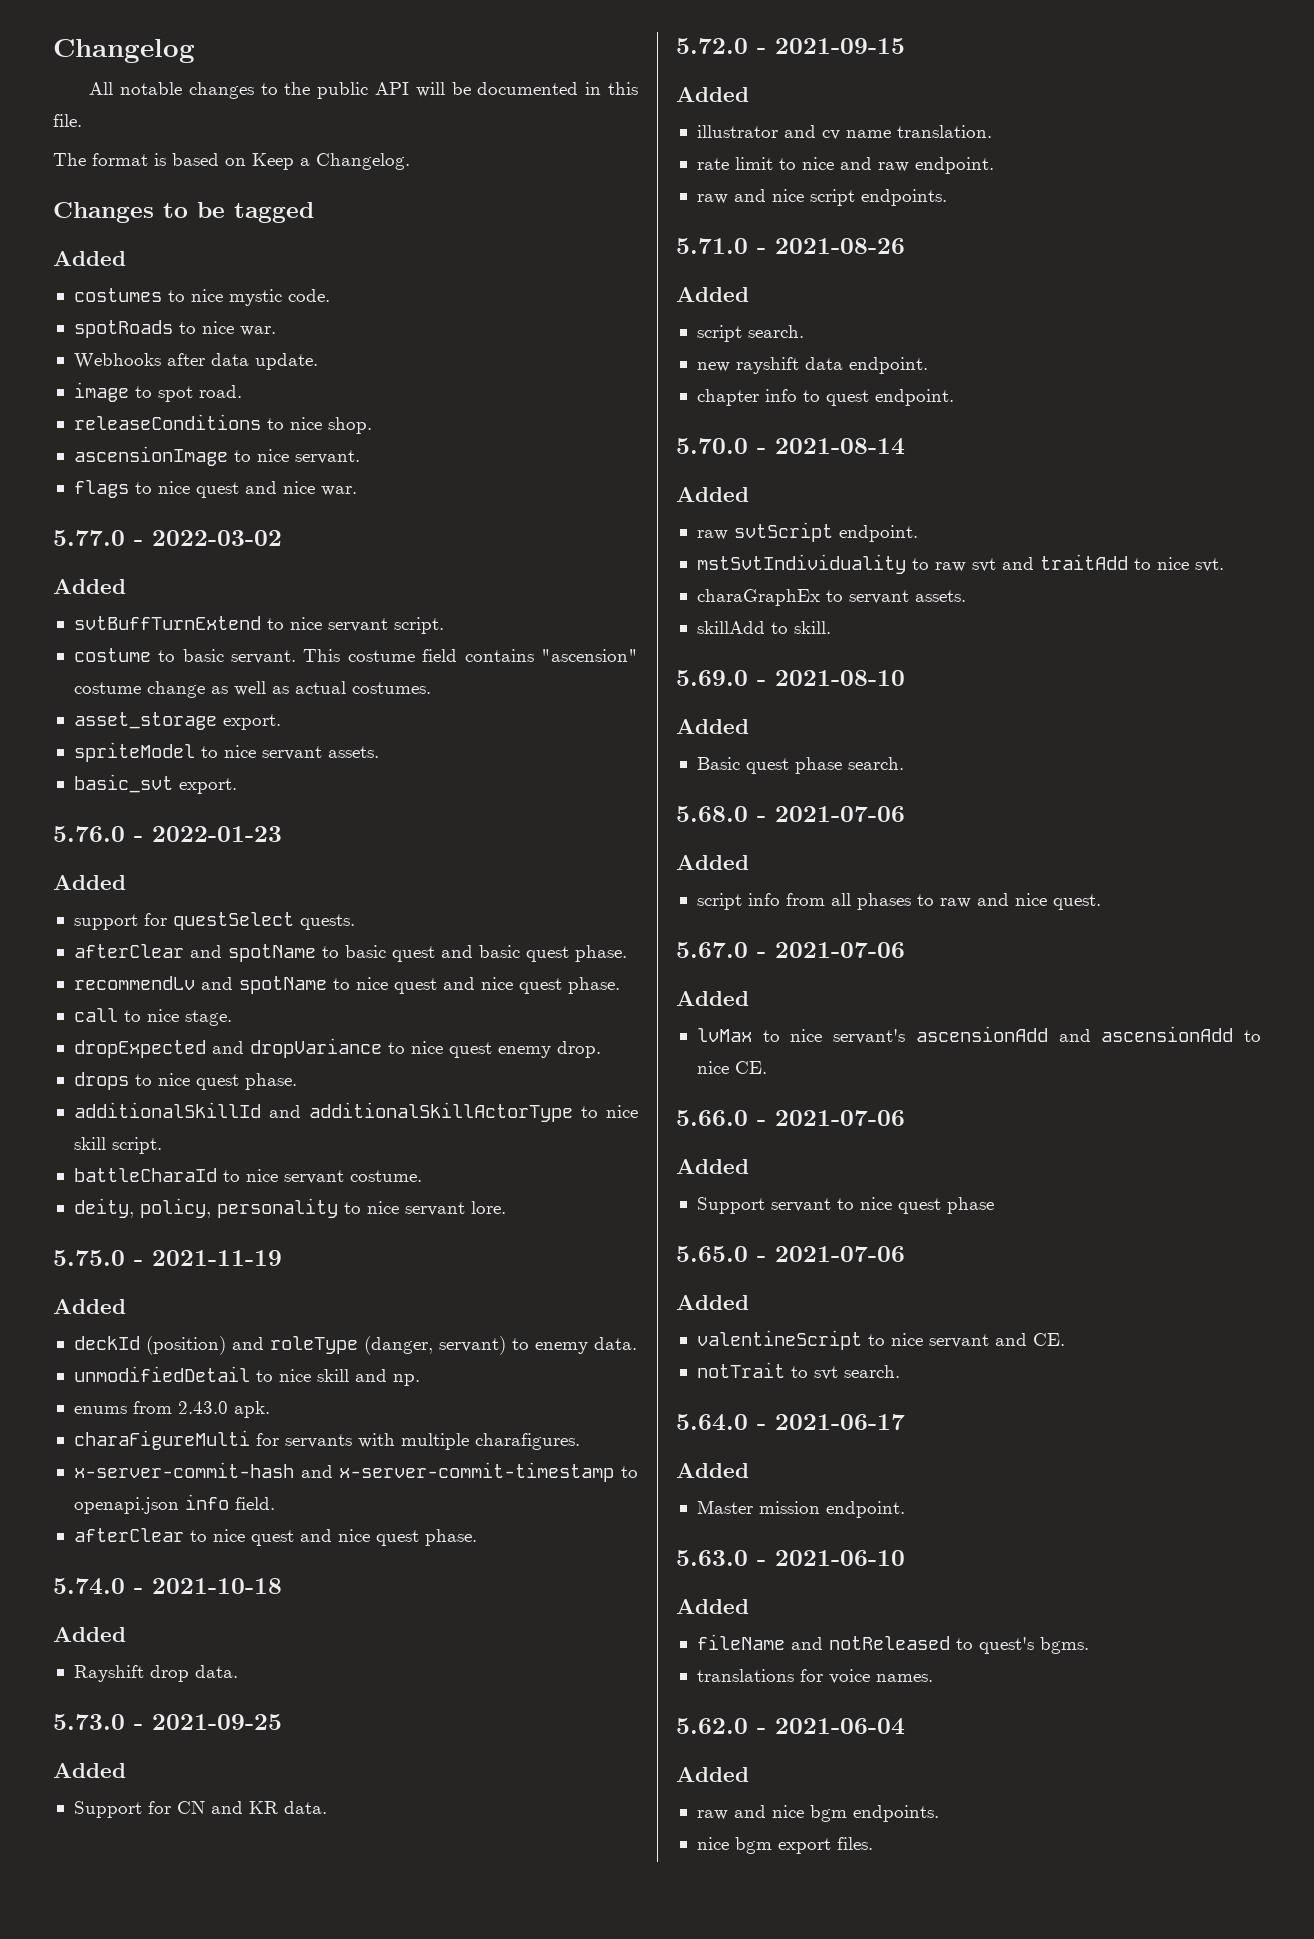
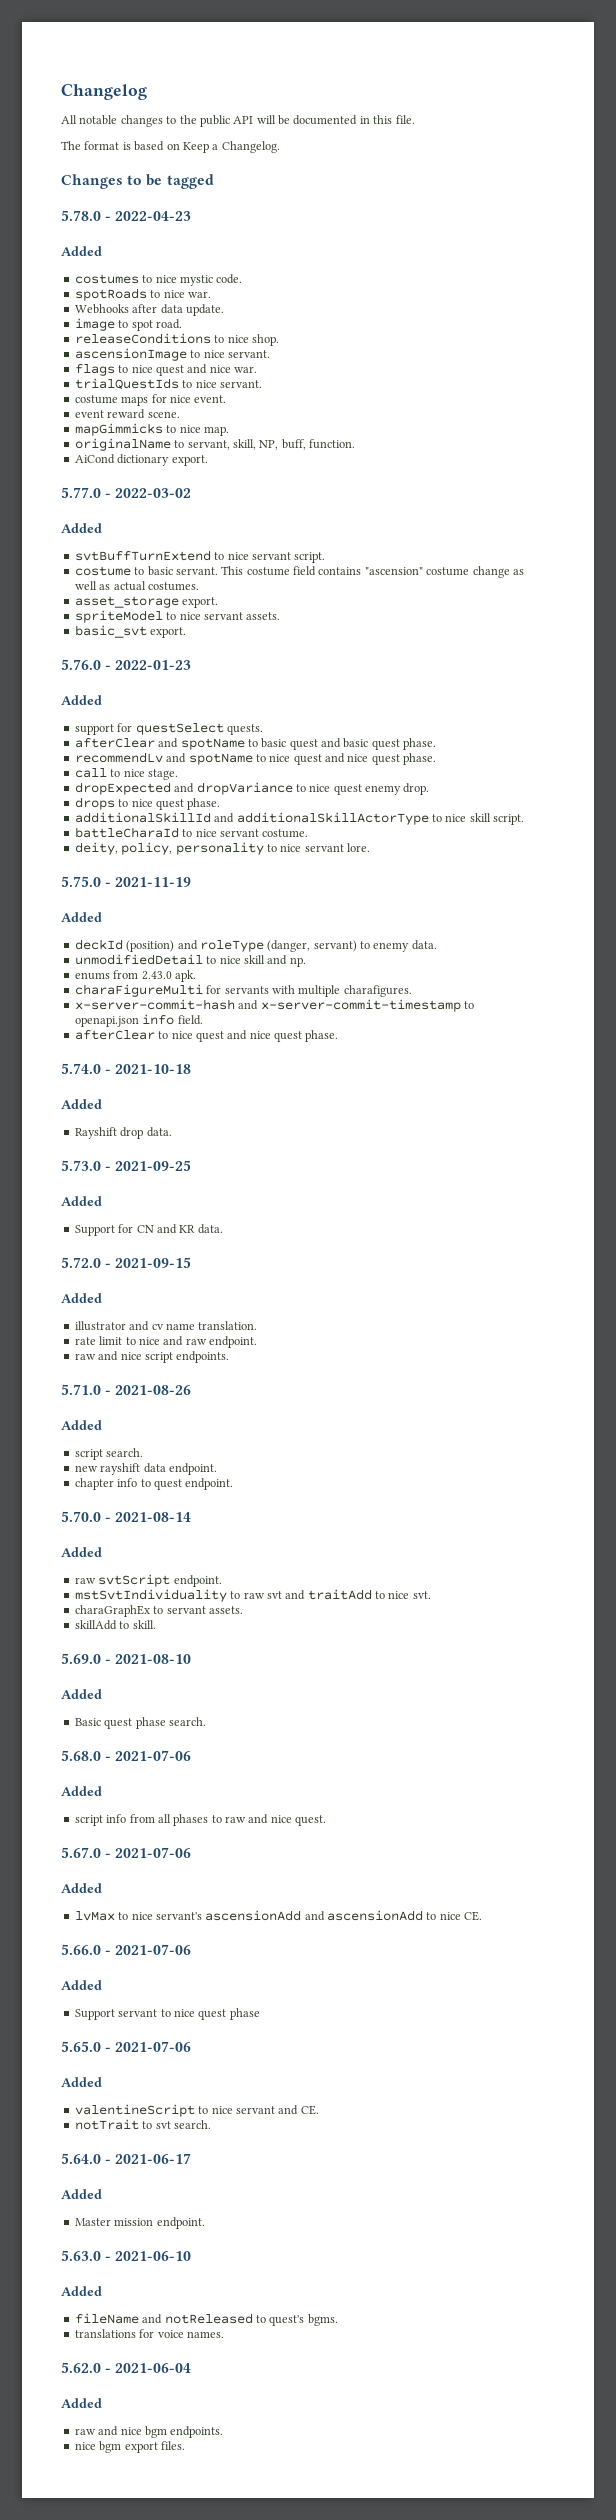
+ 5.78.0 - 2022-04-23
+ trialQuestIds to nice servant.
+ costume maps for nice event.
+ event reward scene.
+ mapGimmicks to nice map.
+ originalName to servant, skill, NP, buff, function.
+ AiCond dictionary export.

